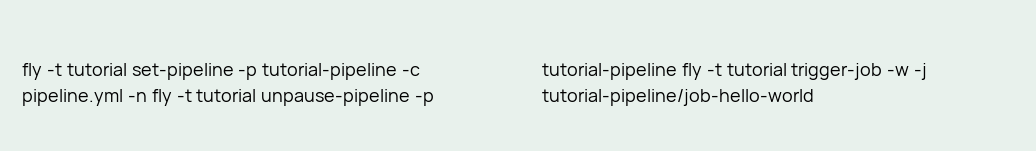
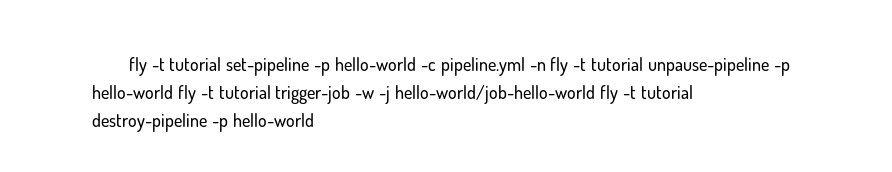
- fly -t tutorial set-pipeline -p tutorial-pipeline -c pipeline.yml -n fly -t tutorial unpause-pipeline -p tutorial-pipeline fly -t tutorial trigger-job -w -j tutorial-pipeline/job-hello-world
+ fly -t tutorial set-pipeline -p hello-world -c pipeline.yml -n fly -t tutorial unpause-pipeline -p hello-world fly -t tutorial trigger-job -w -j hello-world/job-hello-world fly -t tutorial destroy-pipeline -p hello-world

